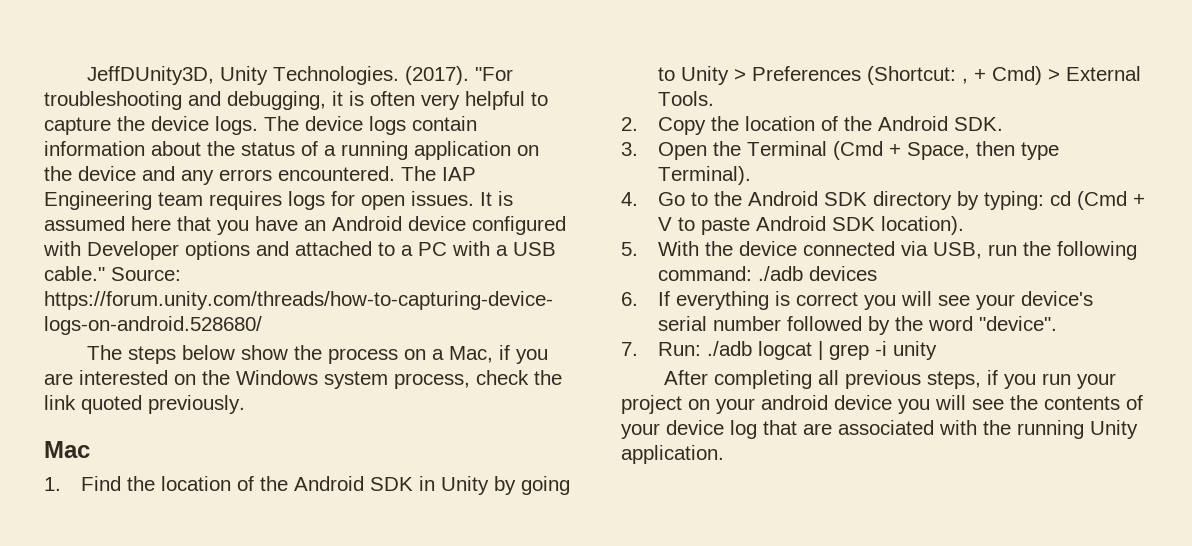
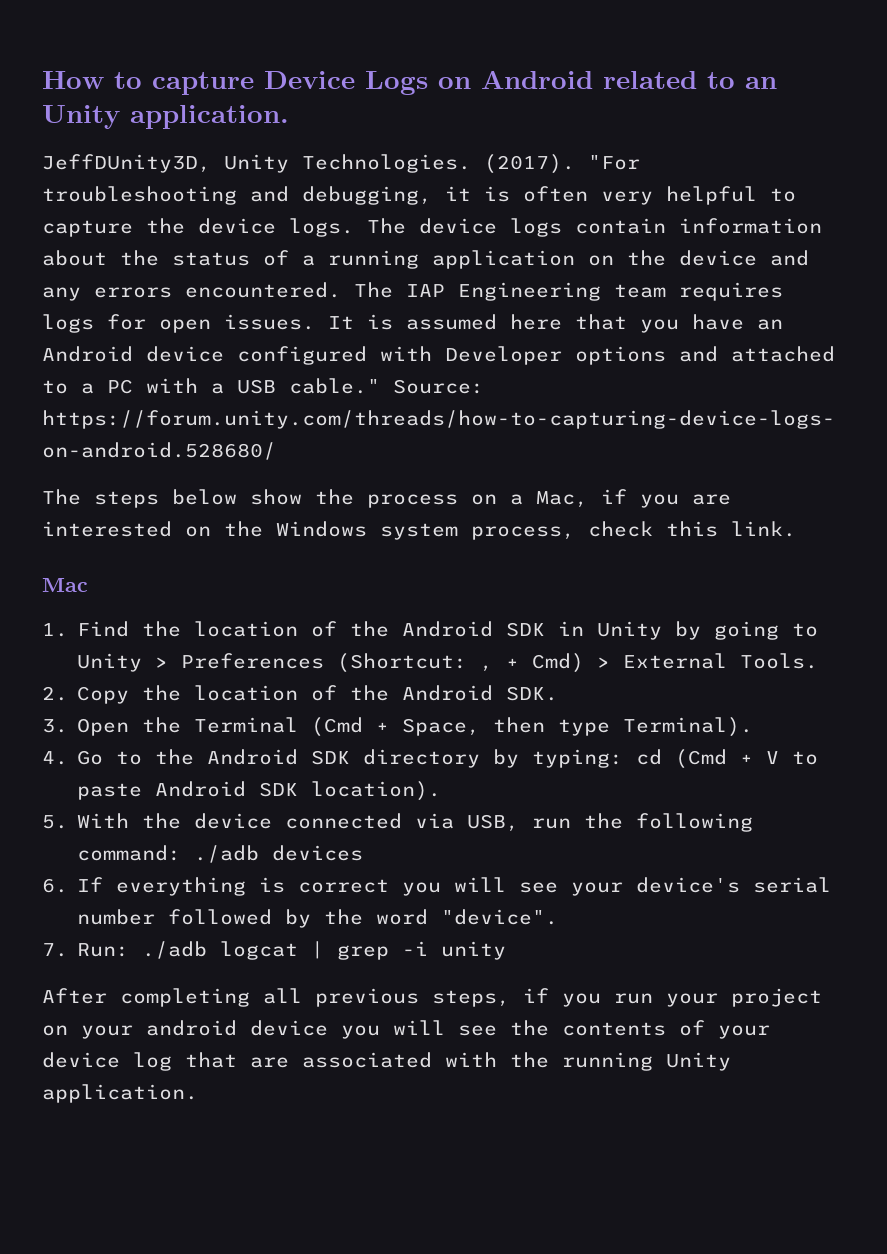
+ How to capture Device Logs on Android related to an Unity application.
- The steps below show the process on a Mac, if you are interested on the Windows system process, check the link quoted previously.
+ The steps below show the process on a Mac, if you are interested on the Windows system process, check this link.

